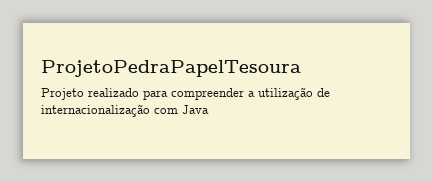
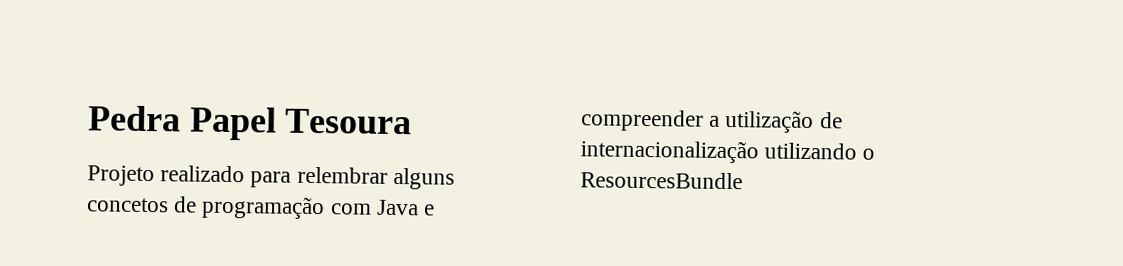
- ProjetoPedraPapelTesoura
+ Pedra Papel Tesoura
- Projeto realizado para compreender a utilização de internacionalização com Java
+ Projeto realizado para relembrar alguns concetos de programação com Java e compreender a utilização de internacionalização utilizando o ResourcesBundle

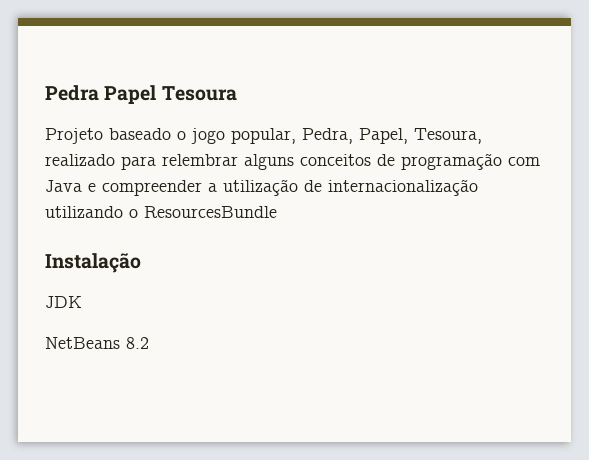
- Projeto realizado para relembrar alguns concetos de programação com Java e compreender a utilização de internacionalização utilizando o ResourcesBundle
+ Projeto baseado o jogo popular, Pedra, Papel, Tesoura, realizado para relembrar alguns conceitos de programação com Java e compreender a utilização de internacionalização utilizando o ResourcesBundle
+ Instalação
+ JDK
+ NetBeans 8.2

